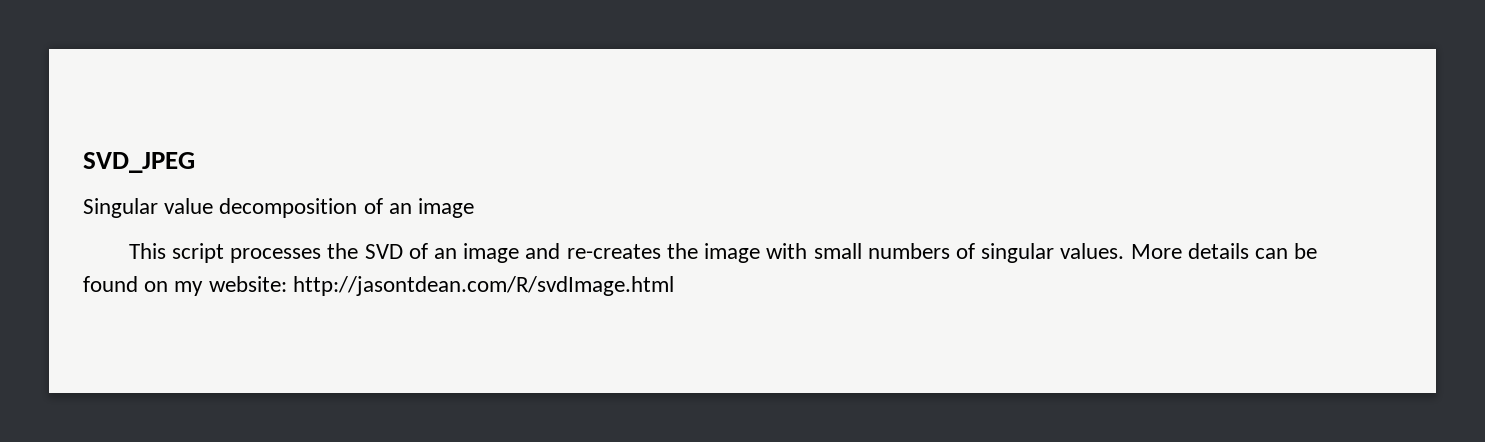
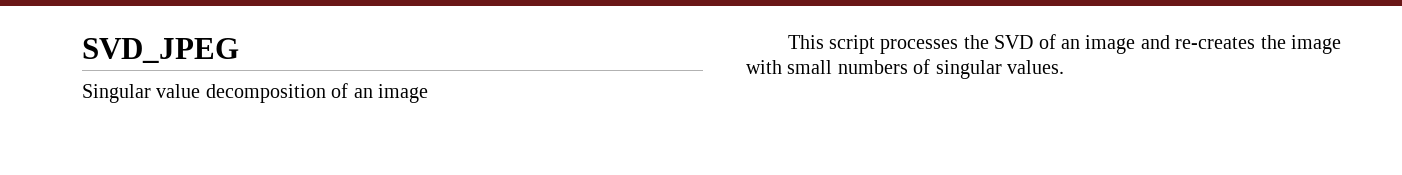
- More details can be found on my website: http://jasontdean.com/R/svdImage.html

